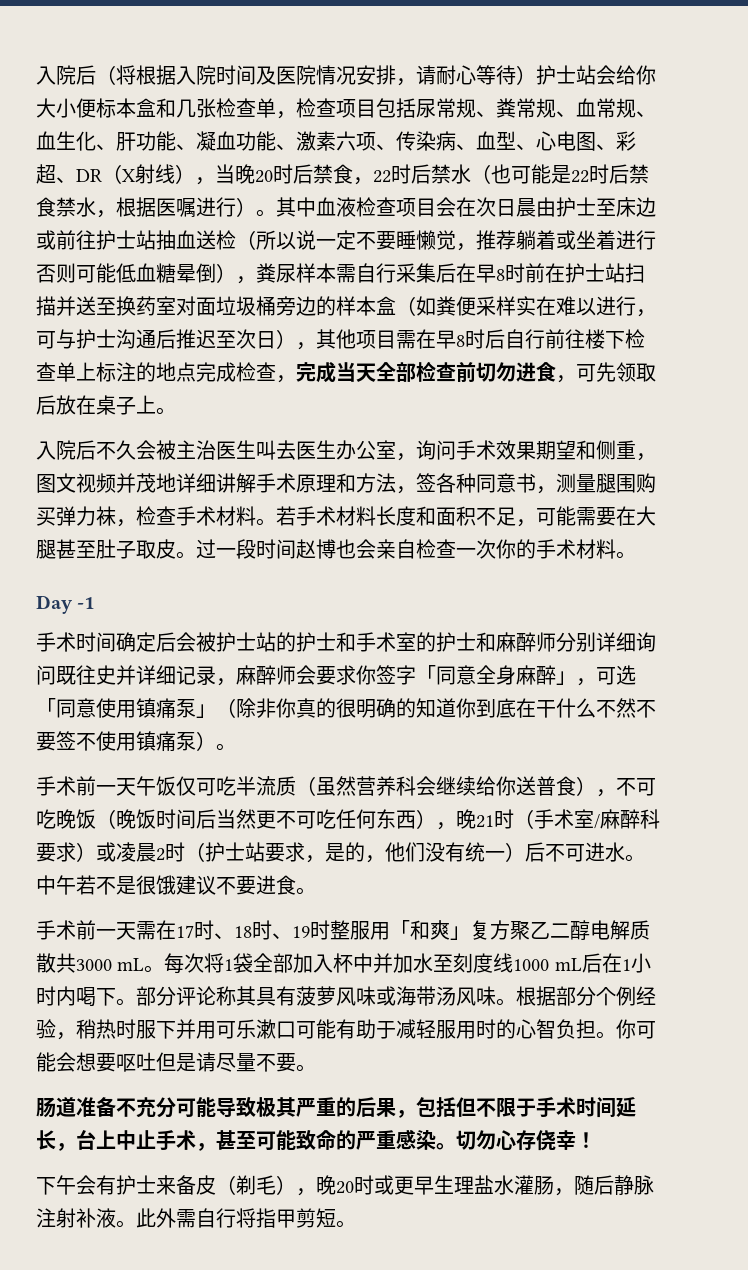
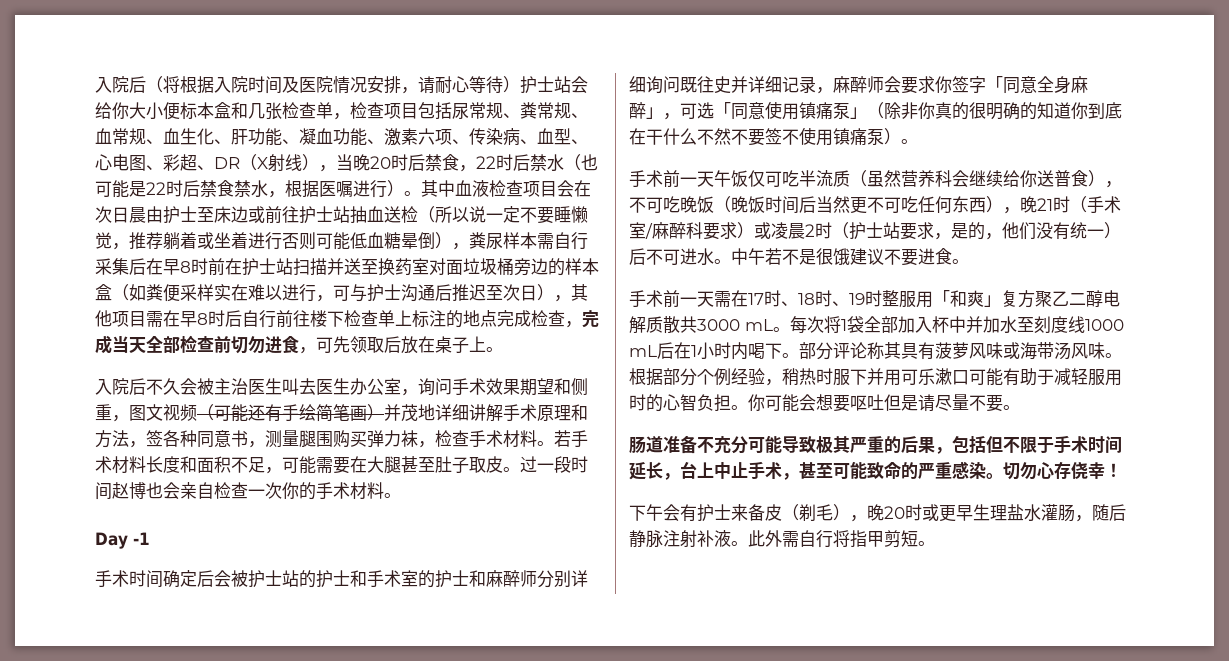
- 入院后不久会被主治医生叫去医生办公室，询问手术效果期望和侧重，图文视频并茂地详细讲解手术原理和方法，签各种同意书，测量腿围购买弹力袜，检查手术材料。
+ 入院后不久会被主治医生叫去医生办公室，询问手术效果期望和侧重，图文视频（可能还有手绘简笔画）并茂地详细讲解手术原理和方法，签各种同意书，测量腿围购买弹力袜，检查手术材料。

